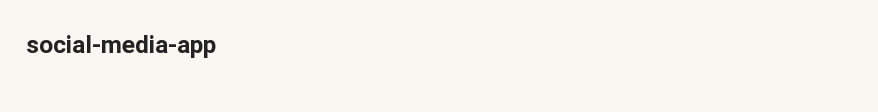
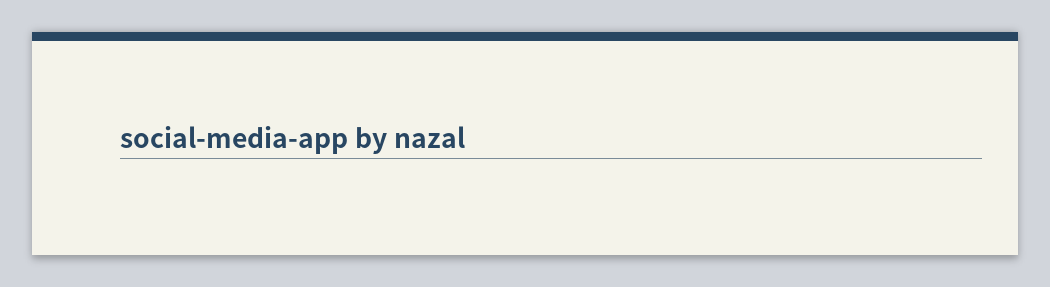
- social-media-app
+ social-media-app by nazal

